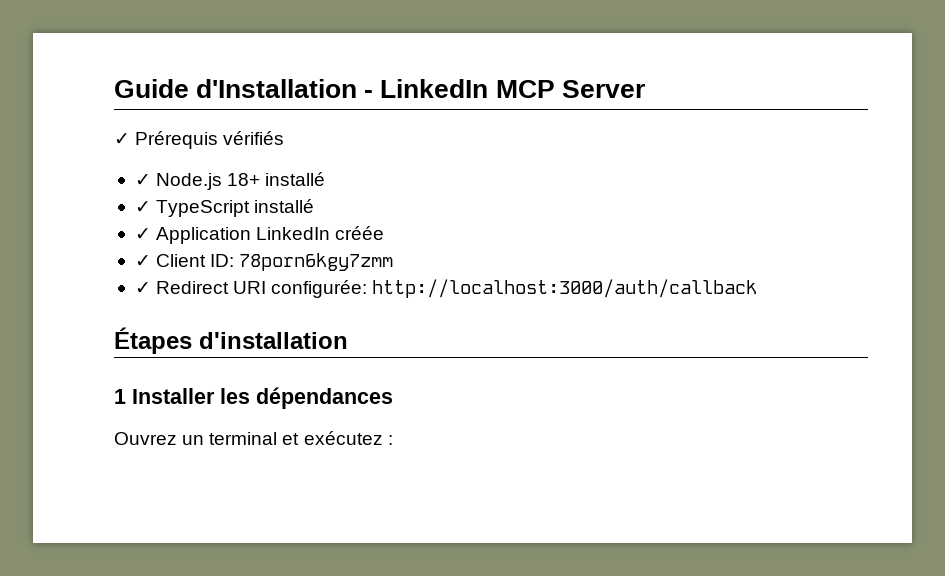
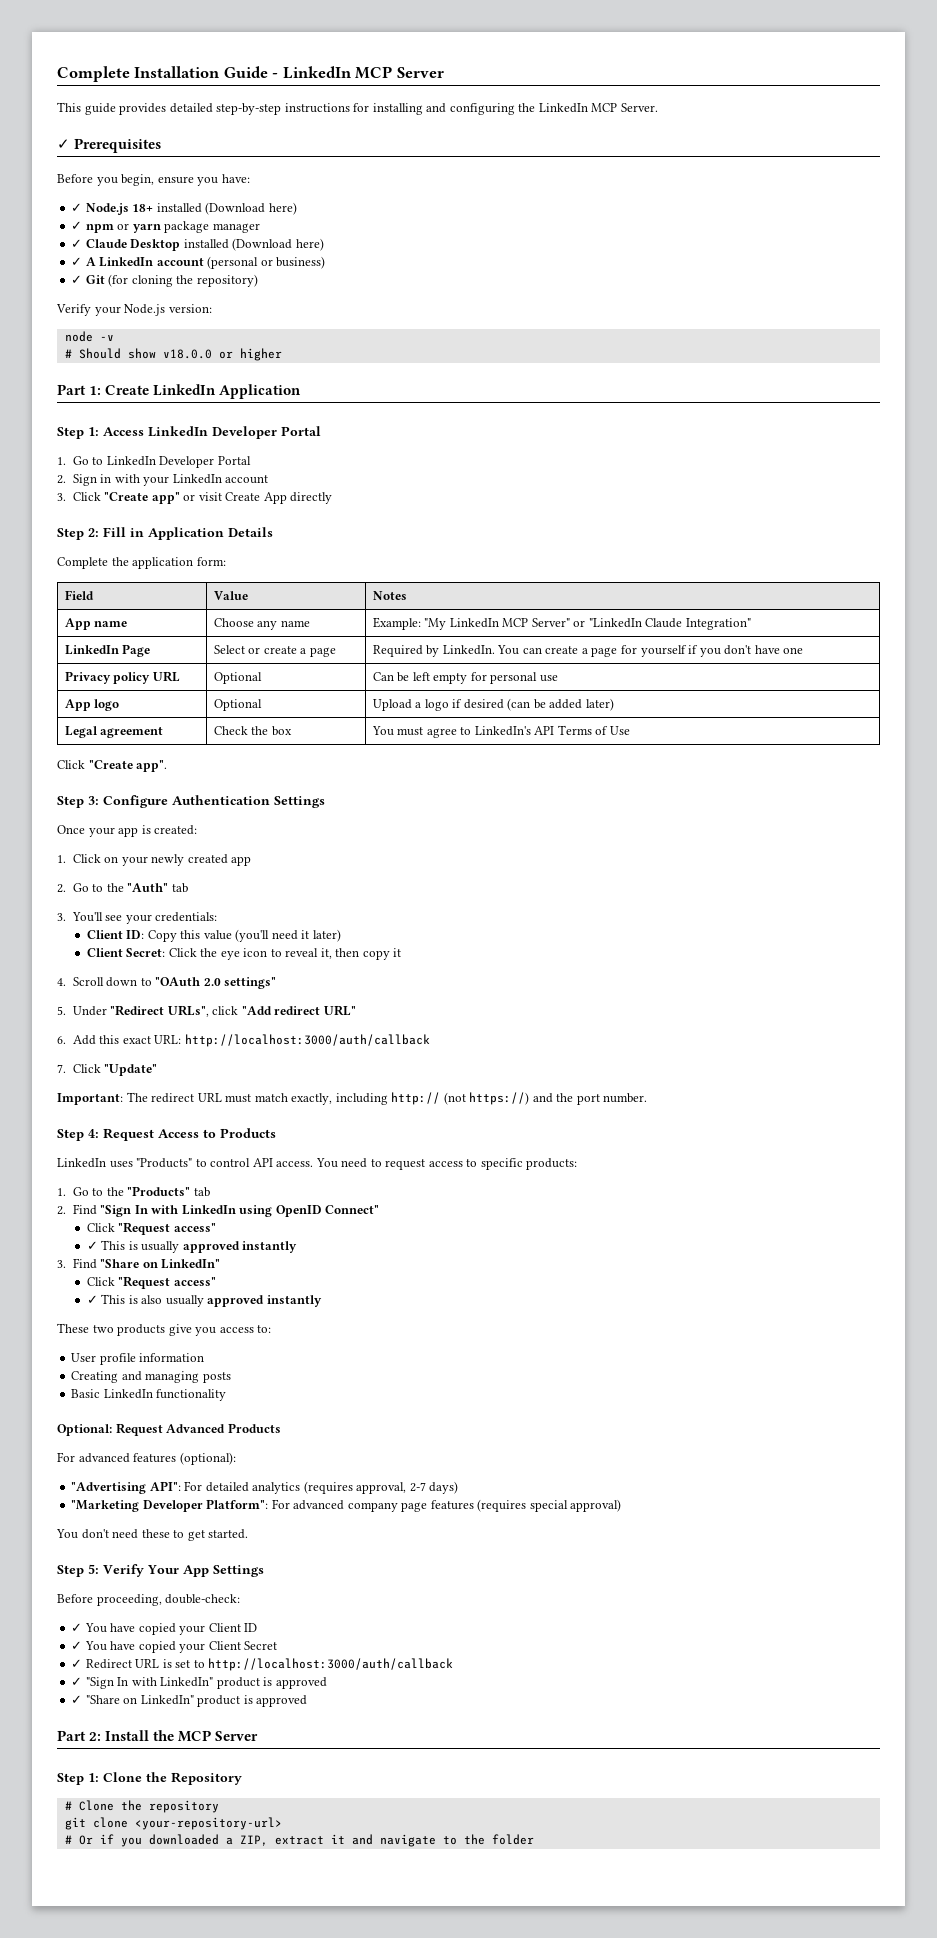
- Guide d'Installation - LinkedIn MCP Server
+ Complete Installation Guide - LinkedIn MCP Server
- ✓ Prérequis vérifiés
- ✓ Node.js 18+ installé
- ✓ TypeScript installé
- ✓ Application LinkedIn créée
- ✓ Client ID: 78porn6kgy7zmm
- ✓ Redirect URI configurée: http://localhost:3000/auth/callback
- Étapes d'installation
- 1 Installer les dépendances
- Ouvrez un terminal et exécutez :
+ This guide provides detailed step-by-step instructions for installing and configuring the LinkedIn MCP Server.
+ ✓ Prerequisites
+ Before you begin, ensure you have:
+ ✓ Node.js 18+ installed (Download here)
+ ✓ npm or yarn package manager
+ ✓ Claude Desktop installed (Download here)
+ ✓ A LinkedIn account (personal or business)
+ ✓ Git (for cloning the repository)
+ Verify your Node.js version:
+ node -v
+ # Should show v18.0.0 or higher
+ Part 1: Create LinkedIn Application
+ Step 1: Access LinkedIn Developer Portal
+ 1. Go to LinkedIn Developer Portal
+ 2. Sign in with your LinkedIn account
+ 3. Click "Create app" or visit Create App directly
+ Step 2: Fill in Application Details
+ Complete the application form:
+ Field | Value | Notes
+ App name | Choose any name | Example: "My LinkedIn MCP Server" or "LinkedIn Claude Integration"
+ LinkedIn Page | Select or create a page | Required by LinkedIn. You can create a page for yourself if you don't have one
+ Privacy policy URL | Optional | Can be left empty for personal use
+ App logo | Optional | Upload a logo if desired (can be added later)
+ Legal agreement | Check the box | You must agree to LinkedIn's API Terms of Use
+ Click "Create app".
+ Step 3: Configure Authentication Settings
+ Once your app is created:
+ 1. Click on your newly created app
+ 2. Go to the "Auth" tab
+ 3. You'll see your credentials:
+ Client ID: Copy this value (you'll need it later)
+ Client Secret: Click the eye icon to reveal it, then copy it
+ 4. Scroll down to "OAuth 2.0 settings"
+ 5. Under "Redirect URLs", click "Add redirect URL"
+ 6. Add this exact URL: http://localhost:3000/auth/callback
+ 7. Click "Update"
+ Important: The redirect URL must match exactly, including http:// (not https://) and the port number.
+ Step 4: Request Access to Products
+ LinkedIn uses "Products" to control API access. You need to request access to specific products:
+ 1. Go to the "Products" tab
+ 2. Find "Sign In with LinkedIn using OpenID Connect"
+ Click "Request access"
+ ✓ This is usually approved instantly
+ 3. Find "Share on LinkedIn"
+ Click "Request access"
+ ✓ This is also usually approved instantly
+ These two products give you access to:
+ User profile information
+ Creating and managing posts
+ Basic LinkedIn functionality
+ Optional: Request Advanced Products
+ For advanced features (optional):
+ "Advertising API": For detailed analytics (requires approval, 2-7 days)
+ "Marketing Developer Platform": For advanced company page features (requires special approval)
+ You don't need these to get started.
+ Step 5: Verify Your App Settings
+ Before proceeding, double-check:
+ ✓ You have copied your Client ID
+ ✓ You have copied your Client Secret
+ ✓ Redirect URL is set to http://localhost:3000/auth/callback
+ ✓ "Sign In with LinkedIn" product is approved
+ ✓ "Share on LinkedIn" product is approved
+ Part 2: Install the MCP Server
+ Step 1: Clone the Repository
+ # Clone the repository
+ git clone <your-repository-url>
+ # Or if you downloaded a ZIP, extract it and navigate to the folder

